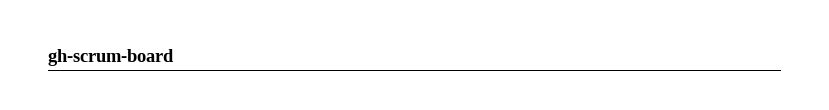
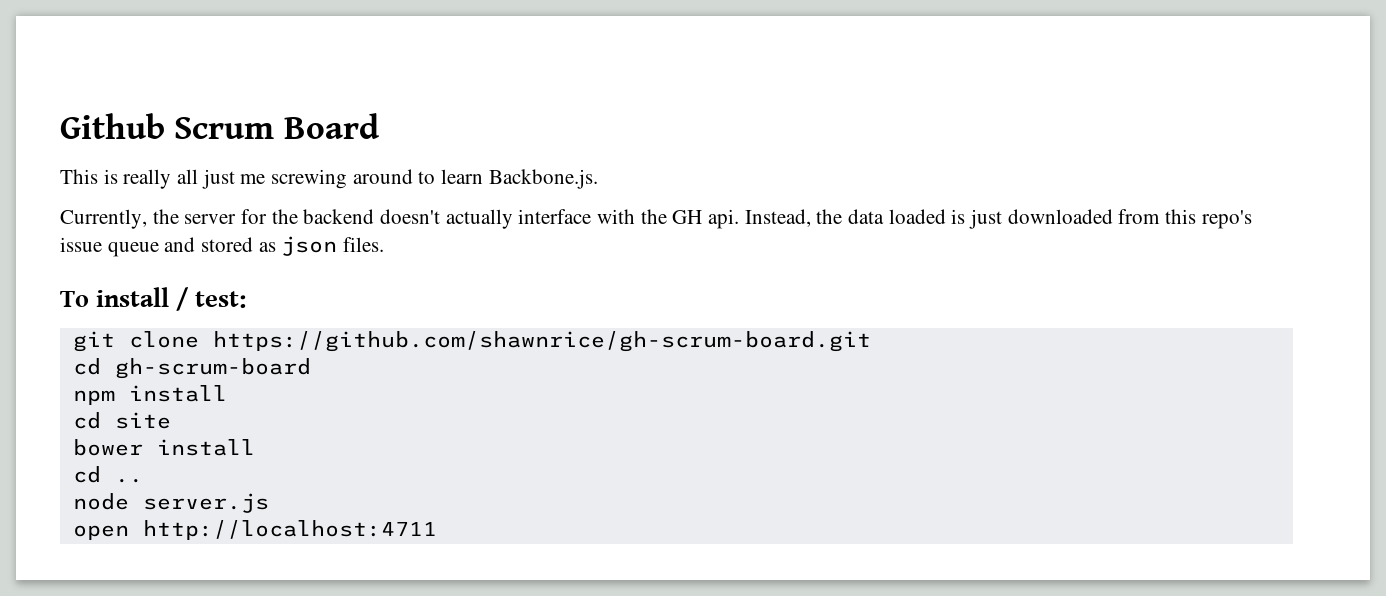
- gh-scrum-board
+ Github Scrum Board
+ This is really all just me screwing around to learn Backbone.js.
+ Currently, the server for the backend doesn't actually interface with the GH api. Instead, the data loaded is just downloaded from this repo's issue queue and stored as json files.
+ To install / test:
+ git clone https://github.com/shawnrice/gh-scrum-board.git
+ cd gh-scrum-board
+ npm install
+ cd site
+ bower install
+ cd ..
+ node server.js
+ open http://localhost:4711

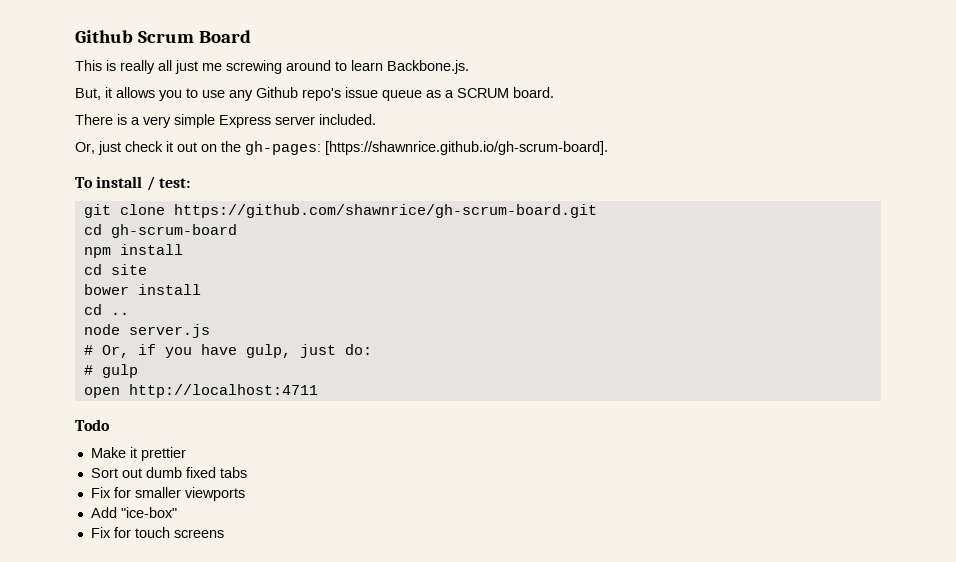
- Currently, the server for the backend doesn't actually interface with the GH api. Instead, the data loaded is just downloaded from this repo's issue queue and stored as json files.
+ But, it allows you to use any Github repo's issue queue as a SCRUM board.
+ There is a very simple Express server included.
+ Or, just check it out on the gh-pages: [https://shawnrice.github.io/gh-scrum-board].
+ # Or, if you have gulp, just do:
+ # gulp
  open http://localhost:4711
+ Todo
+ Make it prettier
+ Sort out dumb fixed tabs
+ Fix for smaller viewports
+ Add "ice-box"
+ Fix for touch screens

